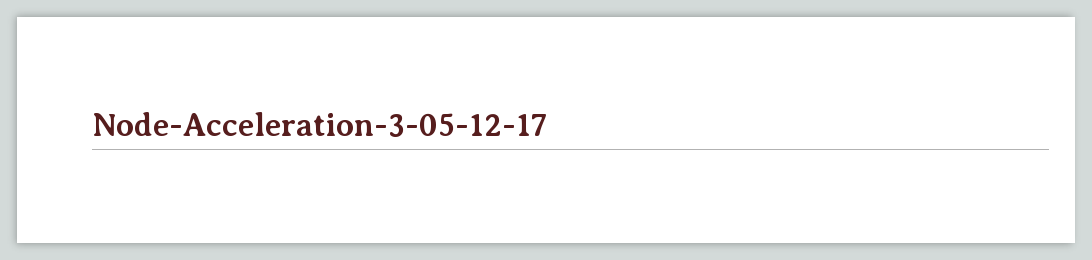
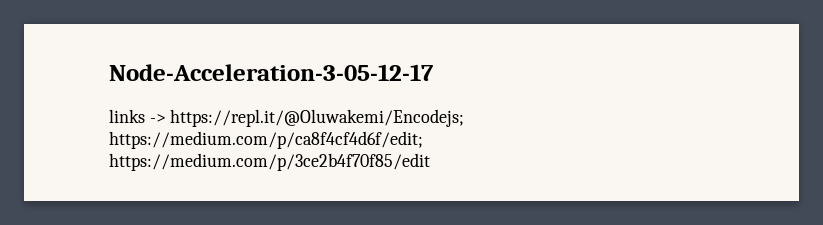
+ links -> https://repl.it/@Oluwakemi/Encodejs; https://medium.com/p/ca8f4cf4d6f/edit; https://medium.com/p/3ce2b4f70f85/edit

